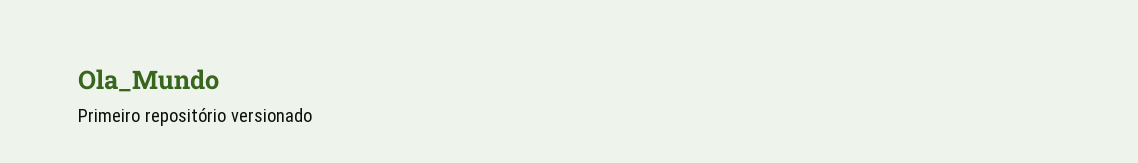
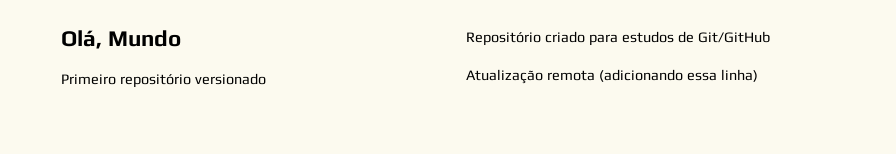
- Ola_Mundo
+ Olá, Mundo
+ Repositório criado para estudos de Git/GitHub
+ Atualização remota (adicionando essa linha)

